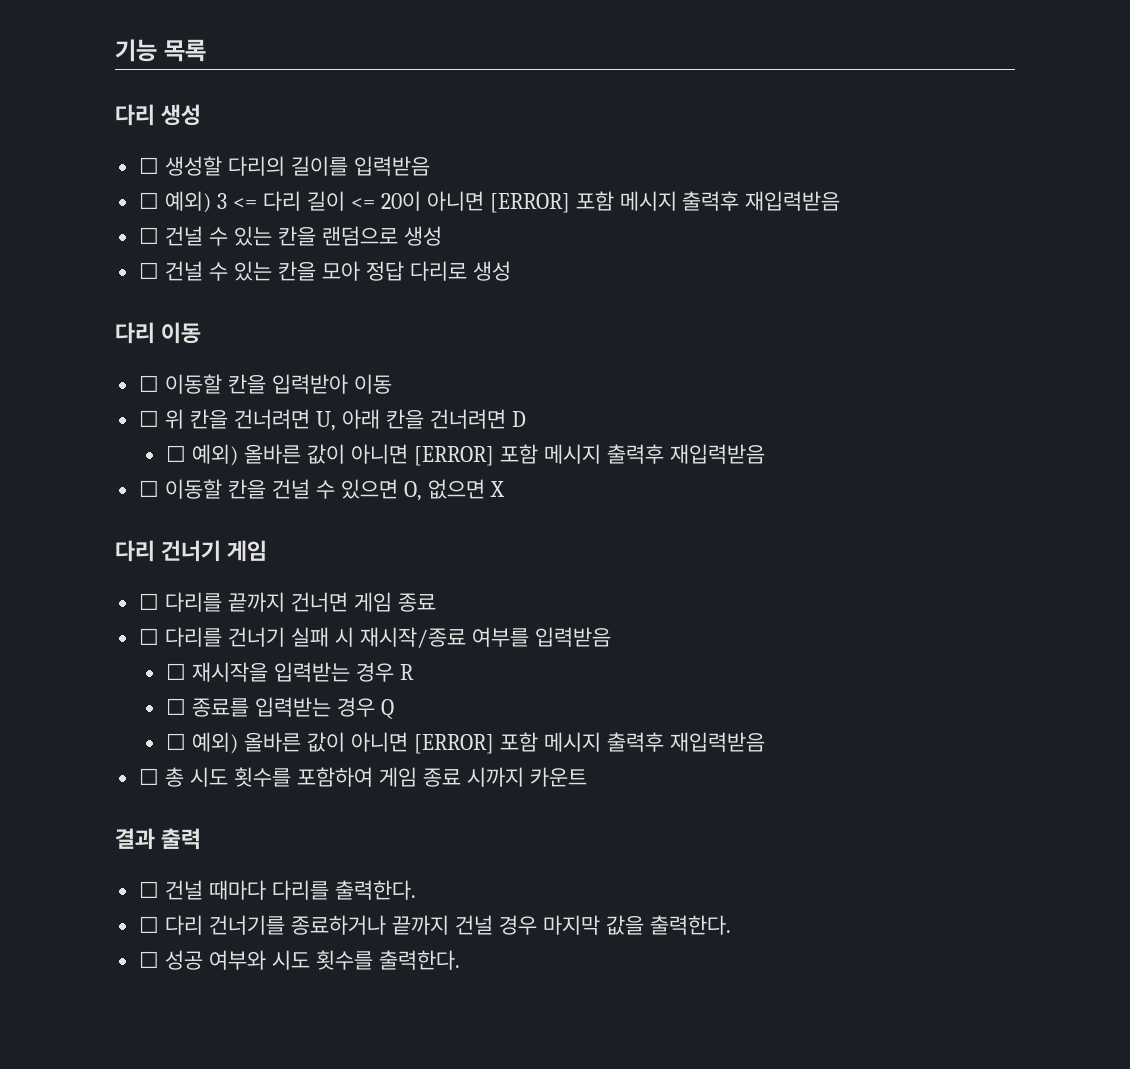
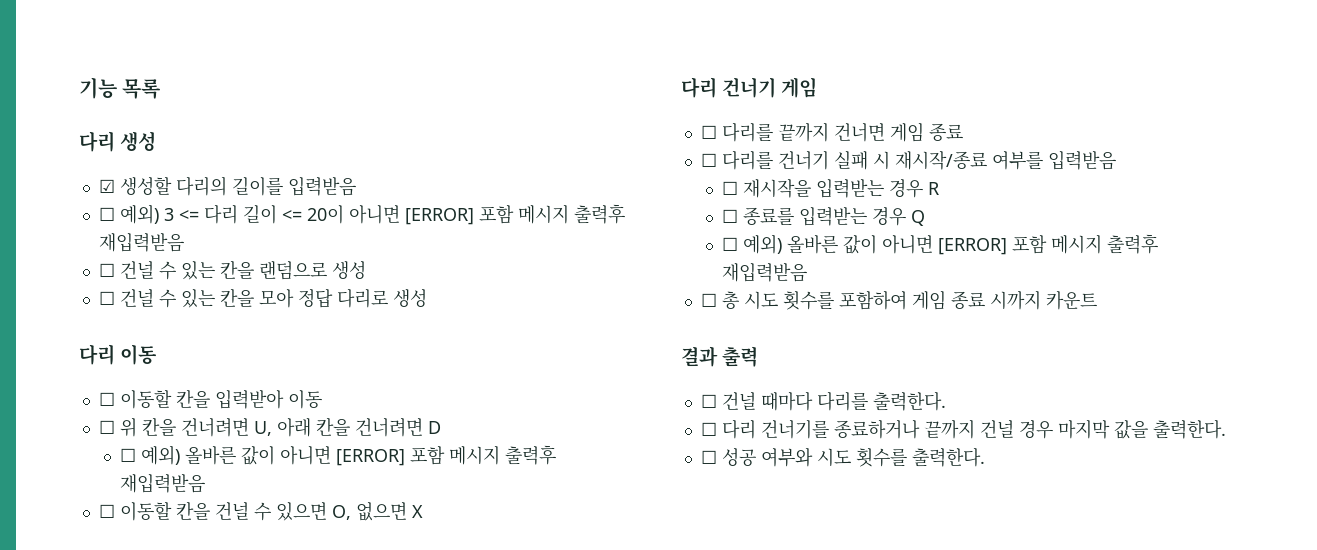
- ☐ 생성할 다리의 길이를 입력받음
+ ☑ 생성할 다리의 길이를 입력받음

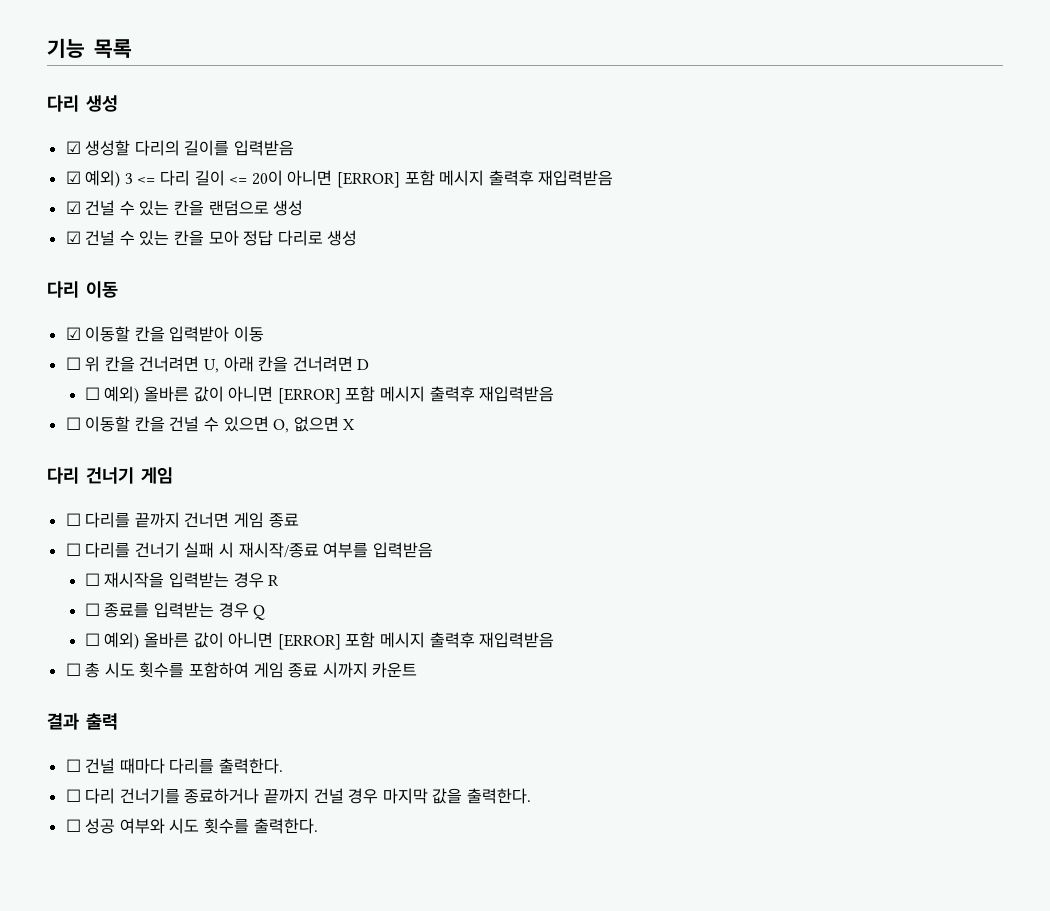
- ☐ 예외) 3 <= 다리 길이 <= 20이 아니면 [ERROR] 포함 메시지 출력후 재입력받음
+ ☑ 예외) 3 <= 다리 길이 <= 20이 아니면 [ERROR] 포함 메시지 출력후 재입력받음
- ☐ 건널 수 있는 칸을 랜덤으로 생성
+ ☑ 건널 수 있는 칸을 랜덤으로 생성
- ☐ 건널 수 있는 칸을 모아 정답 다리로 생성
+ ☑ 건널 수 있는 칸을 모아 정답 다리로 생성
- ☐ 이동할 칸을 입력받아 이동
+ ☑ 이동할 칸을 입력받아 이동

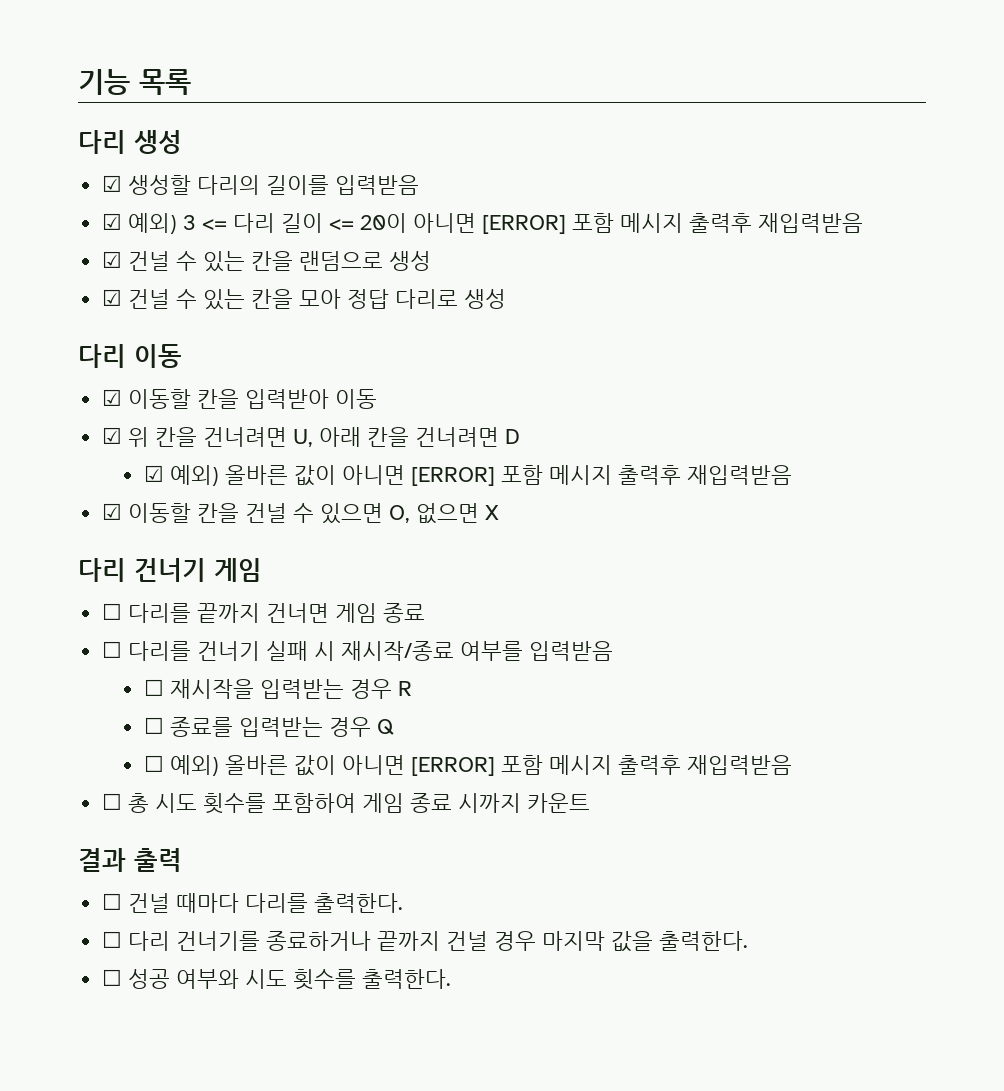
- ☐ 위 칸을 건너려면 U, 아래 칸을 건너려면 D
- ☐ 예외) 올바른 값이 아니면 [ERROR] 포함 메시지 출력후 재입력받음
- ☐ 이동할 칸을 건널 수 있으면 O, 없으면 X
+ ☑ 위 칸을 건너려면 U, 아래 칸을 건너려면 D
+ ☑ 예외) 올바른 값이 아니면 [ERROR] 포함 메시지 출력후 재입력받음
+ ☑ 이동할 칸을 건널 수 있으면 O, 없으면 X

